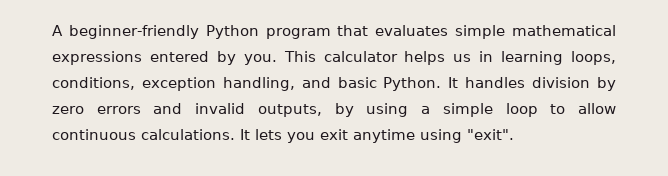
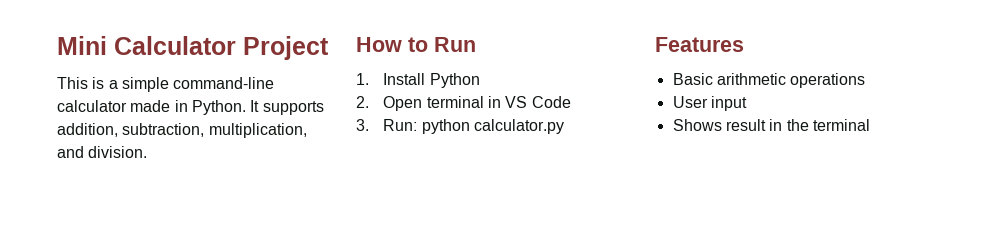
- A beginner-friendly Python program that evaluates simple mathematical expressions entered by you. This calculator helps us in learning loops, conditions, exception handling, and basic Python. It handles division by zero errors and invalid outputs, by using a simple loop to allow continuous calculations. It lets you exit anytime using "exit".
+ Mini Calculator Project
+ This is a simple command-line calculator made in Python. It supports addition, subtraction, multiplication, and division.
+ How to Run
+ 1. Install Python
+ 2. Open terminal in VS Code
+ 3. Run: python calculator.py
+ Features
+ Basic arithmetic operations
+ User input
+ Shows result in the terminal

